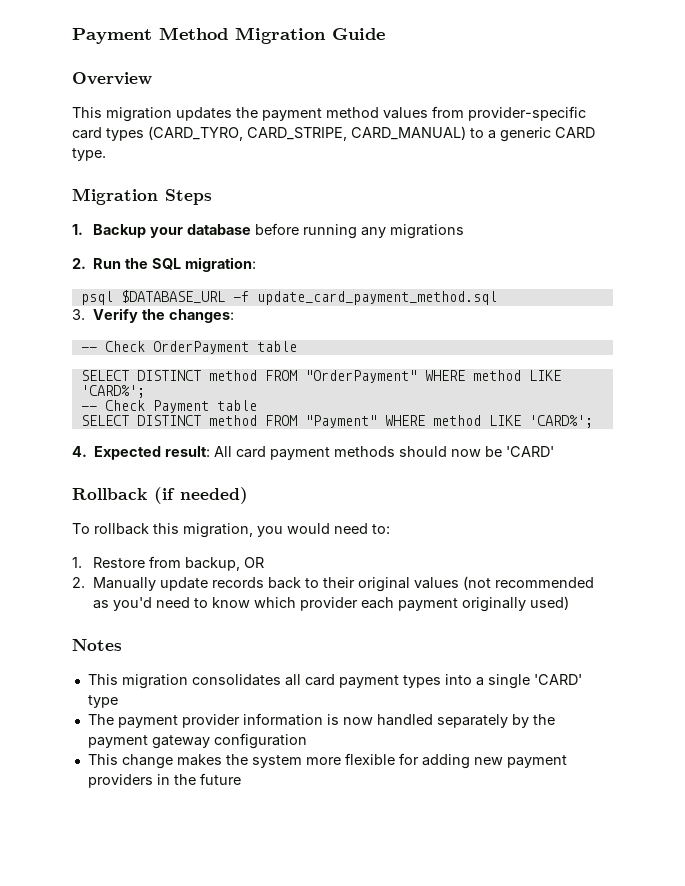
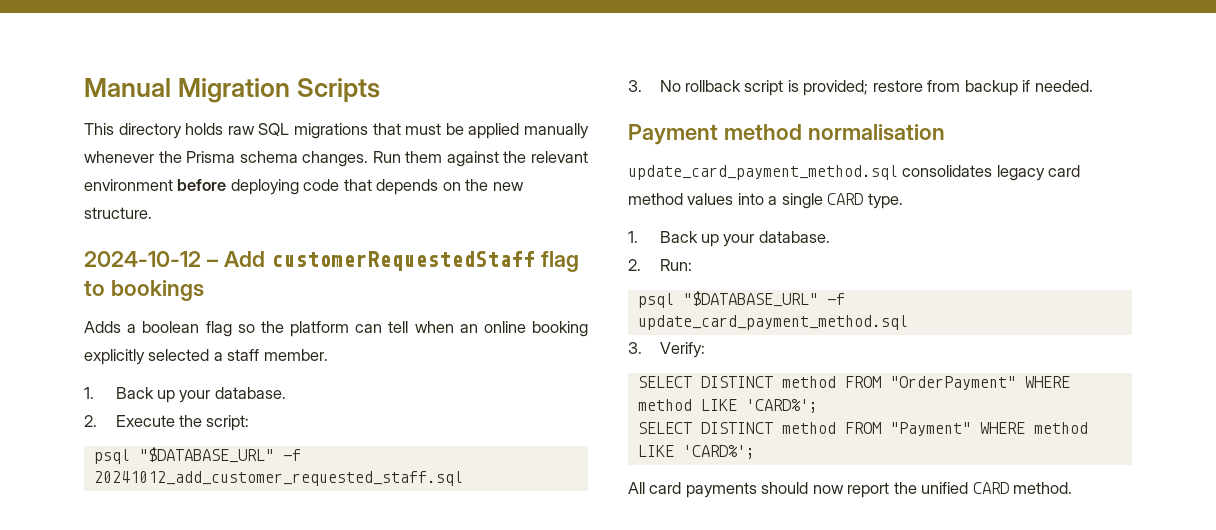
- Payment Method Migration Guide
- Overview
- This migration updates the payment method values from provider-specific card types (CARD_TYRO, CARD_STRIPE, CARD_MANUAL) to a generic CARD type.
- Migration Steps
- 1. Backup your database before running any migrations
- 2. Run the SQL migration:
- psql $DATABASE_URL -f update_card_payment_method.sql
+ Manual Migration Scripts
+ This directory holds raw SQL migrations that must be applied manually whenever the Prisma schema changes. Run them against the relevant environment before deploying code that depends on the new structure.
+ 2024-10-12 – Add customerRequestedStaff flag to bookings
+ Adds a boolean flag so the platform can tell when an online booking explicitly selected a staff member.
+ 1. Back up your database.
+ 2. Execute the script:
+ psql "$DATABASE_URL" -f 20241012_add_customer_requested_staff.sql
+ 3. No rollback script is provided; restore from backup if needed.
+ Payment method normalisation
+ update_card_payment_method.sql consolidates legacy card method values into a single CARD type.
+ 1. Back up your database.
+ 2. Run:
+ psql "$DATABASE_URL" -f update_card_payment_method.sql
- 3. Verify the changes:
- -- Check OrderPayment table
+ 3. Verify:
- -- Check Payment table
- 4. Expected result: All card payment methods should now be 'CARD'
- Rollback (if needed)
- To rollback this migration, you would need to:
- 1. Restore from backup, OR
- 2. Manually update records back to their original values (not recommended as you'd need to know which provider each payment originally used)
- Notes
- This migration consolidates all card payment types into a single 'CARD' type
- The payment provider information is now handled separately by the payment gateway configuration
- This change makes the system more flexible for adding new payment providers in the future
+ All card payments should now report the unified CARD method.

